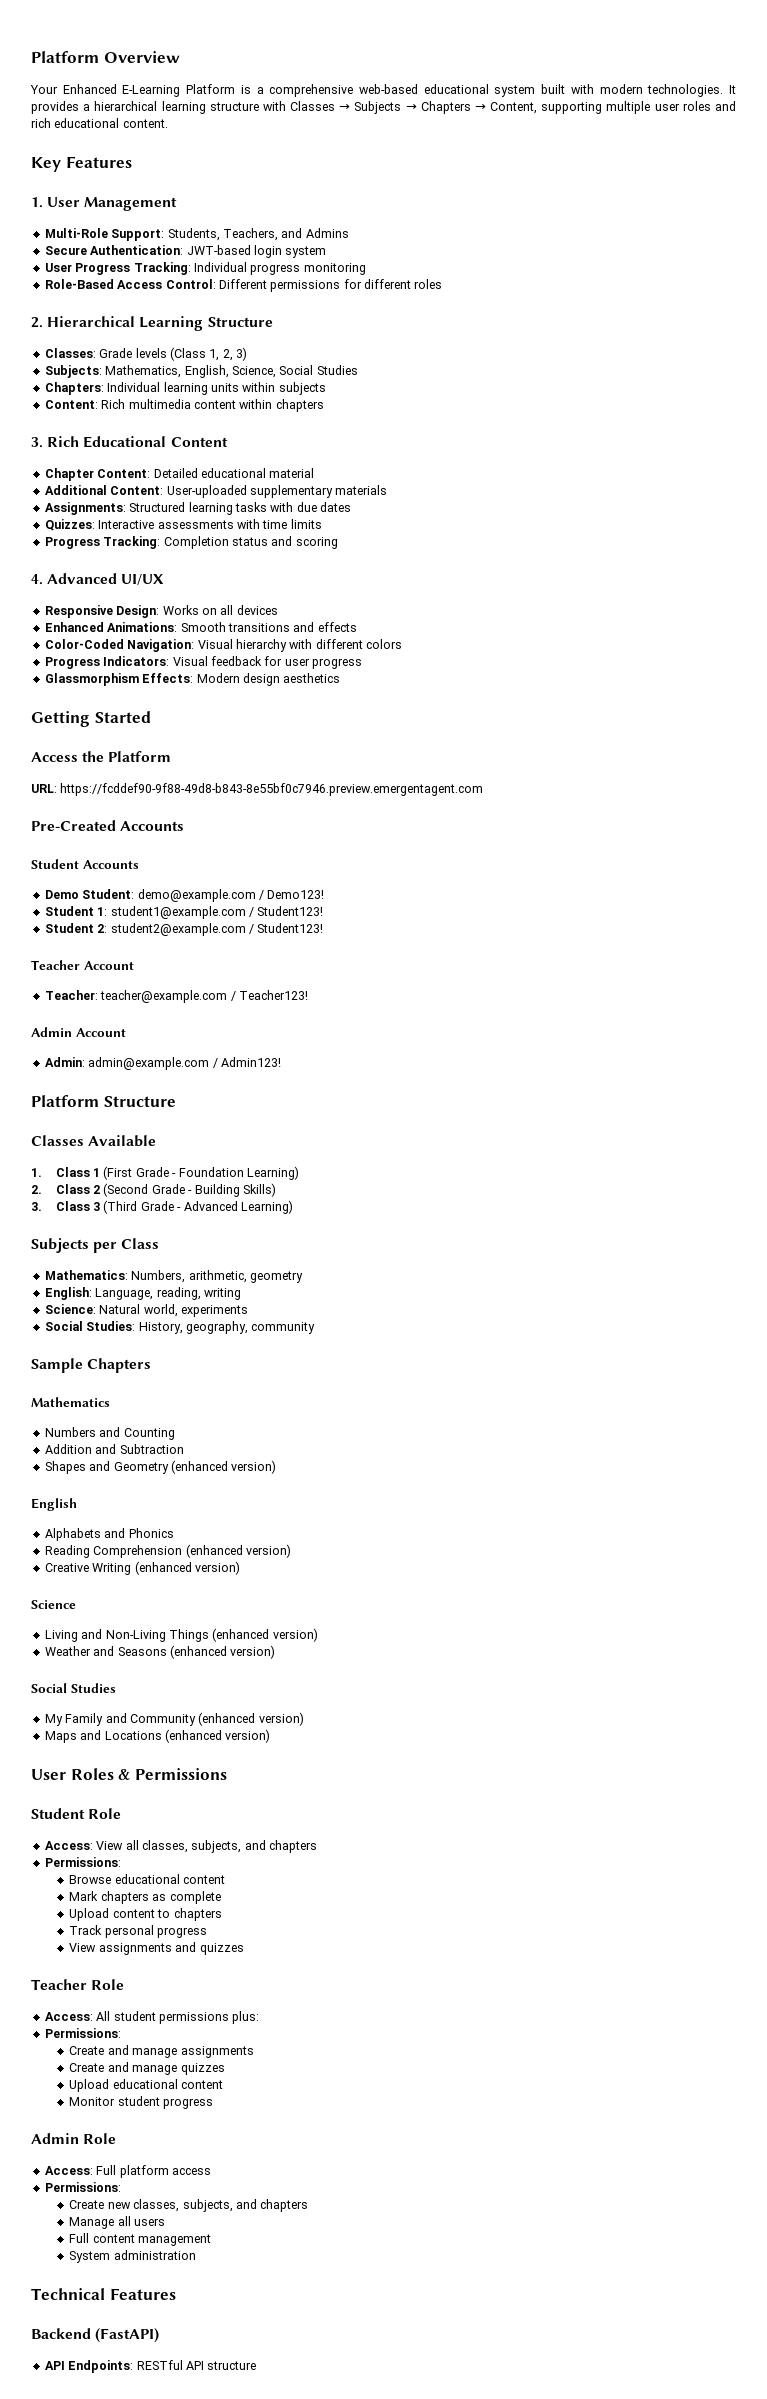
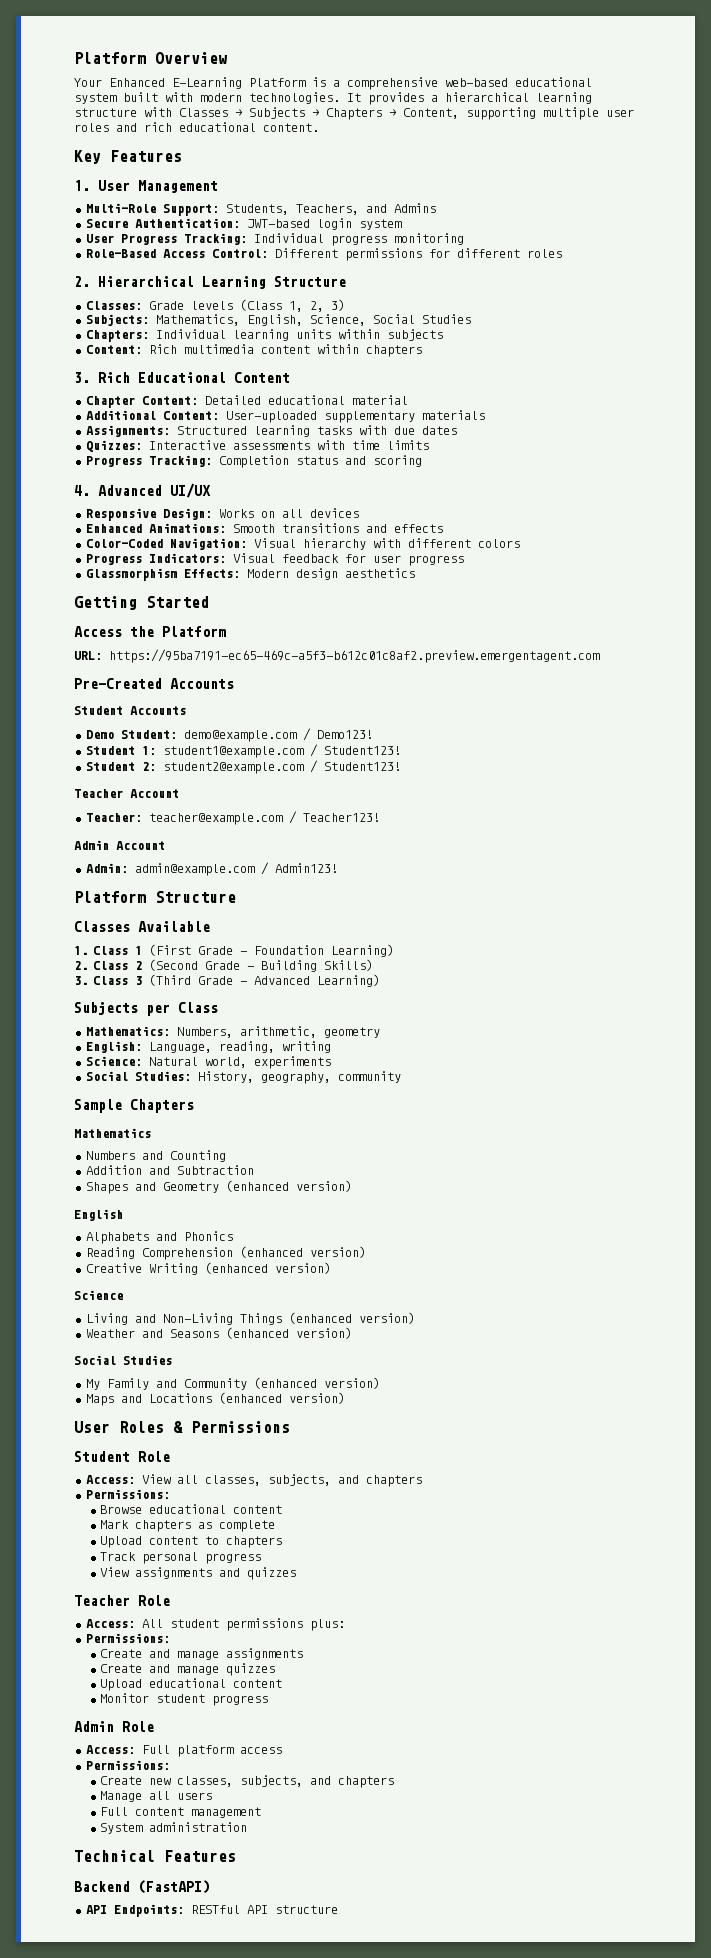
- URL: https://fcddef90-9f88-49d8-b843-8e55bf0c7946.preview.emergentagent.com
+ URL: https://95ba7191-ec65-469c-a5f3-b612c01c8af2.preview.emergentagent.com

